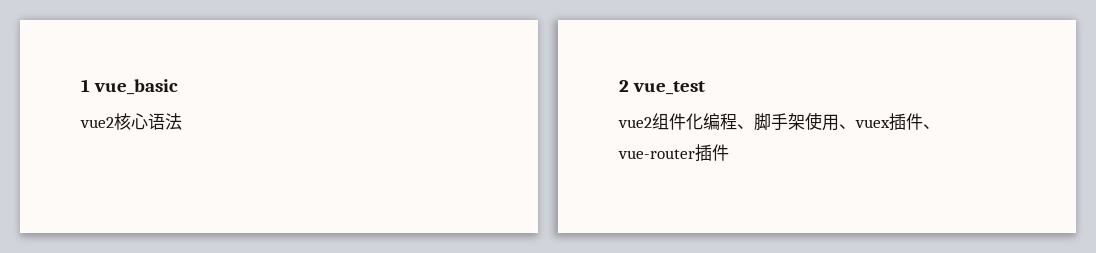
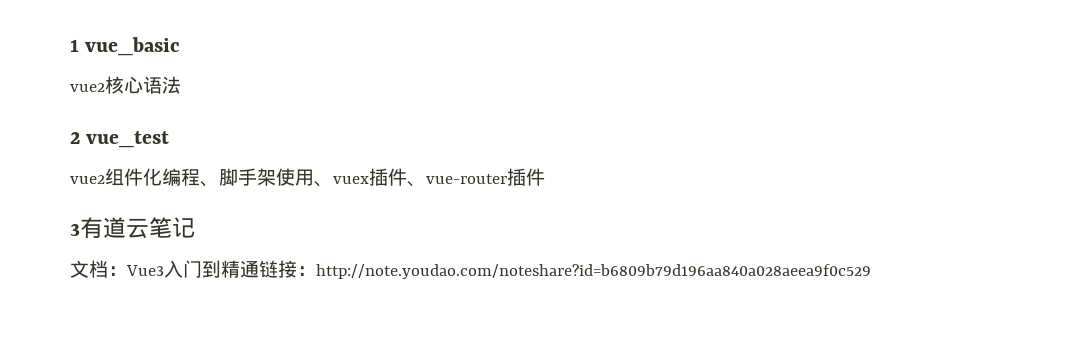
+ 3有道云笔记
+ 文档：Vue3入门到精通链接：http://note.youdao.com/noteshare?id=b6809b79d196aa840a028aeea9f0c529

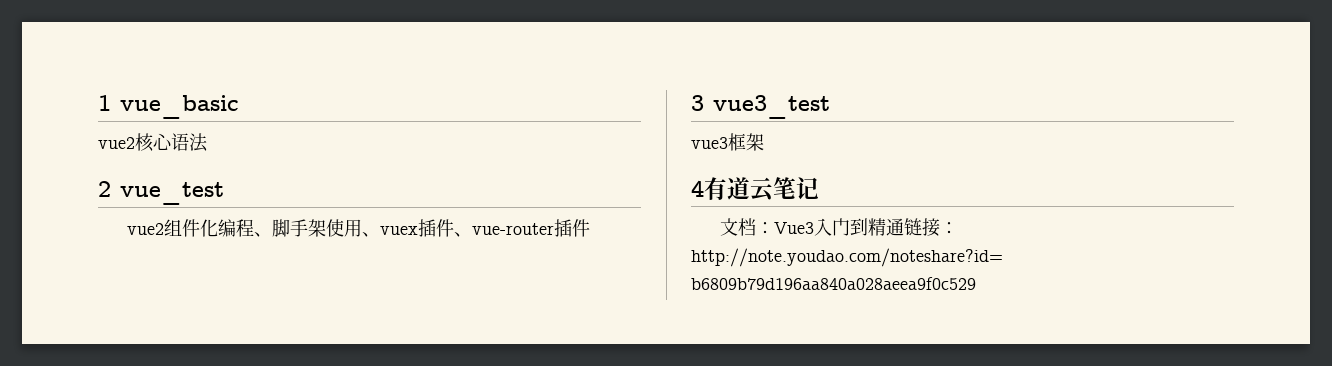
- 3有道云笔记
+ 3 vue3_test
+ vue3框架
+ 4有道云笔记

